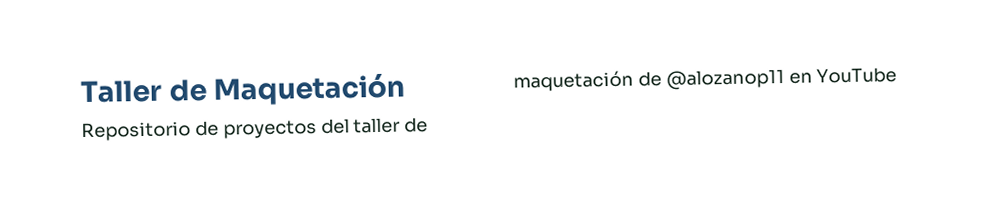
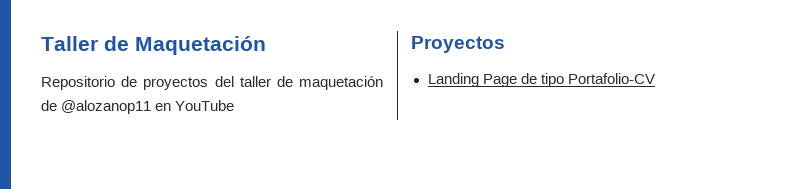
+ Proyectos
+ Landing Page de tipo Portafolio-CV

